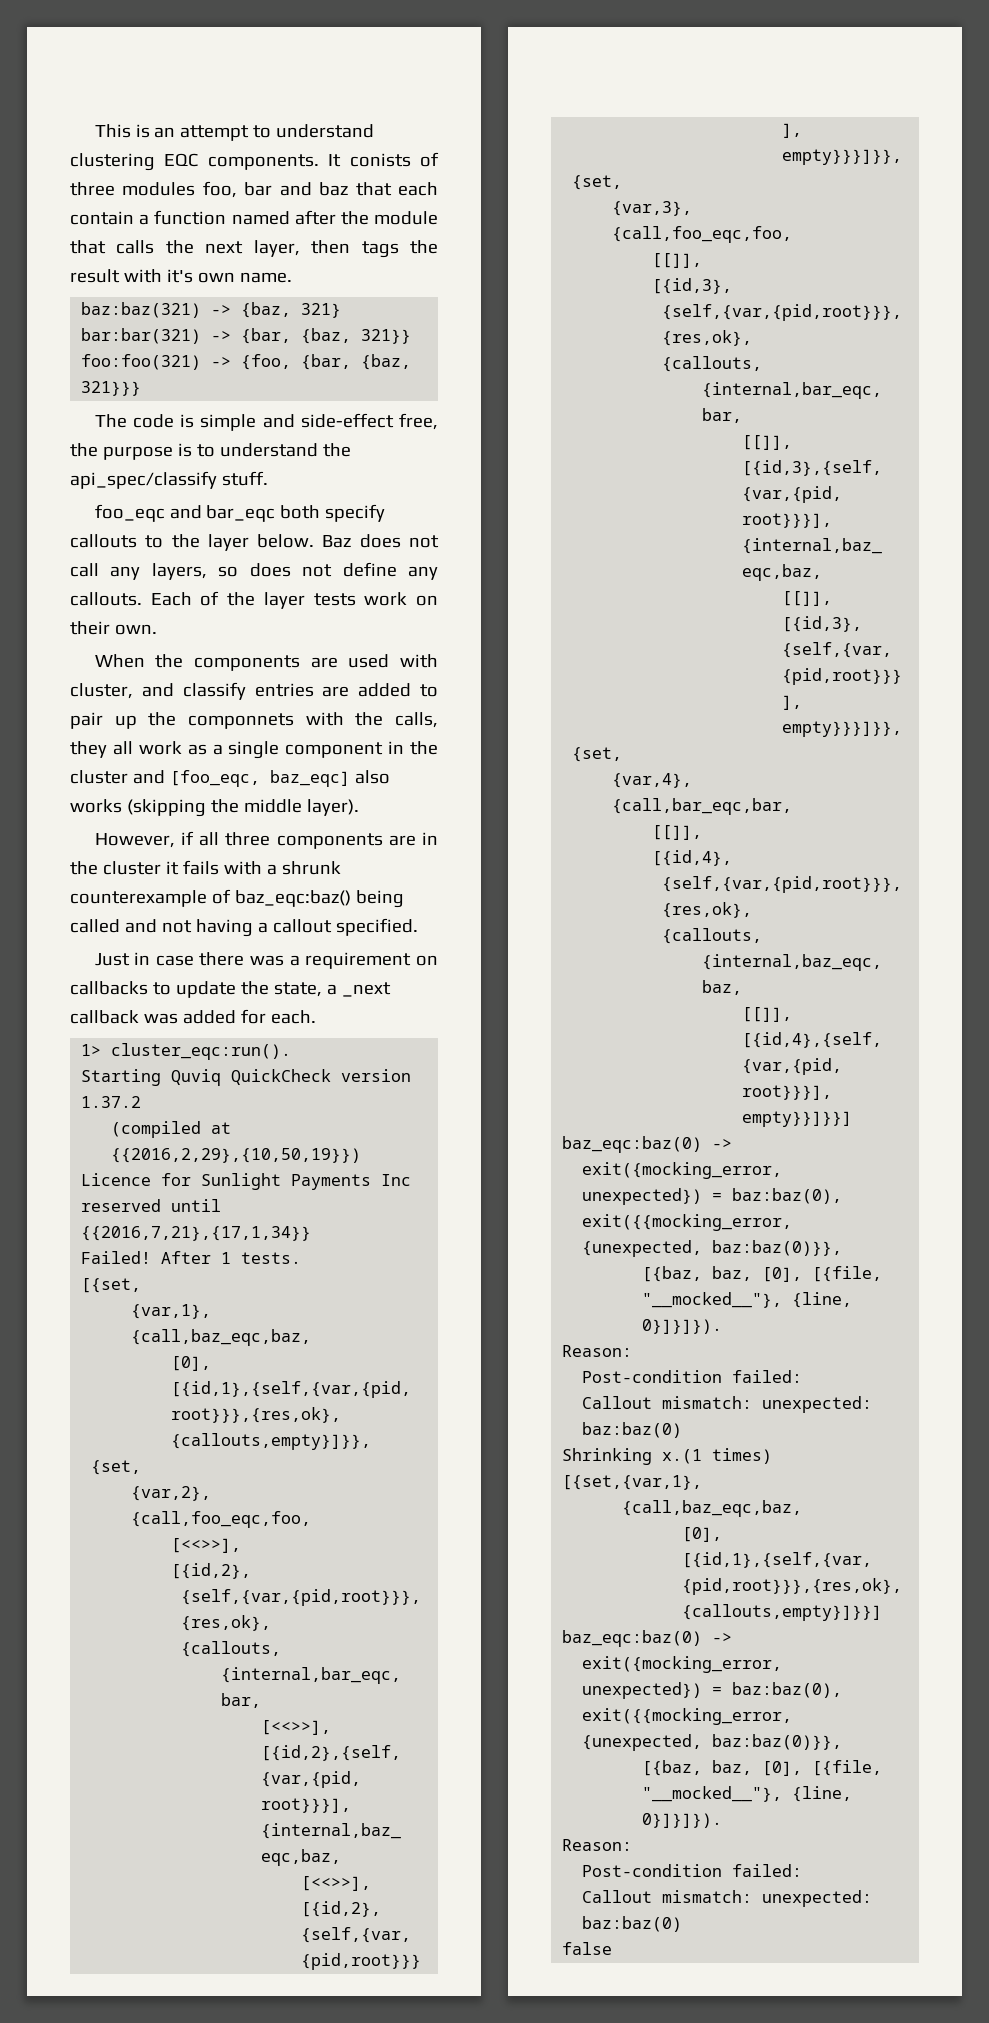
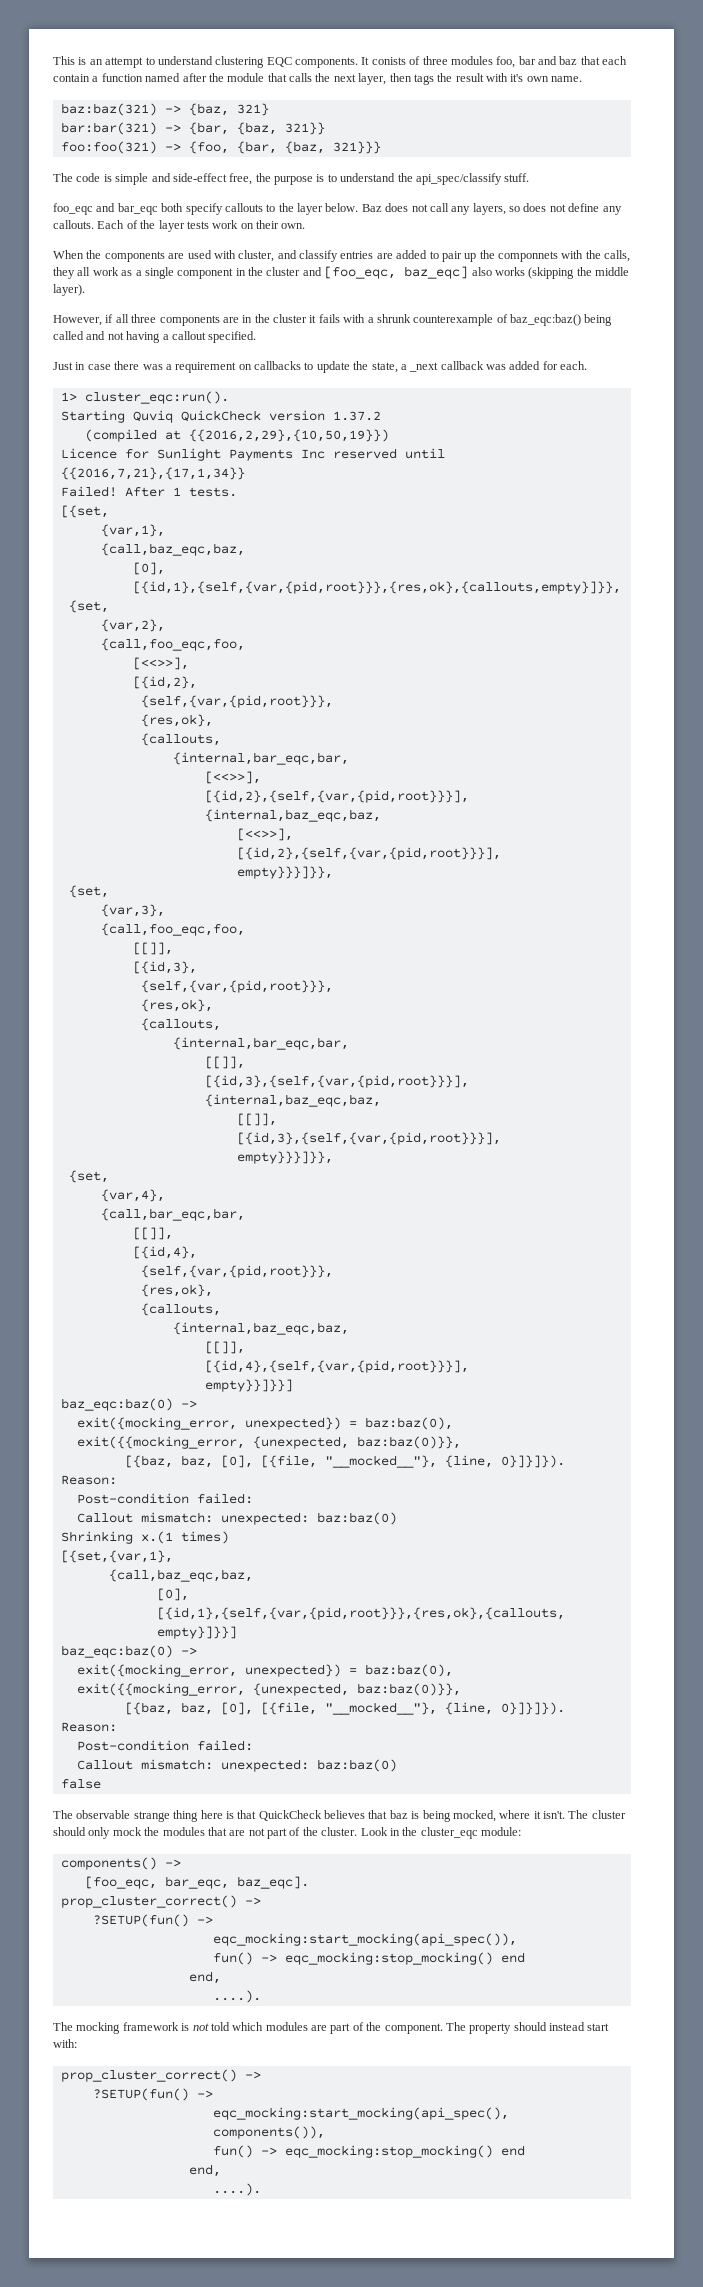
+ The observable strange thing here is that QuickCheck believes that baz is being mocked, where it isn't. The cluster should only mock the modules that are not part of the cluster. Look in the cluster_eqc module:
+ components() ->
+ [foo_eqc, bar_eqc, baz_eqc].
+ prop_cluster_correct() ->
+ ?SETUP(fun() ->
+ eqc_mocking:start_mocking(api_spec()),
+ fun() -> eqc_mocking:stop_mocking() end
+ end,
+ ....).
+ The mocking framework is not told which modules are part of the component. The property should instead start with:
+ prop_cluster_correct() ->
+ ?SETUP(fun() ->
+ eqc_mocking:start_mocking(api_spec(), components()),
+ fun() -> eqc_mocking:stop_mocking() end
+ end,
+ ....).

